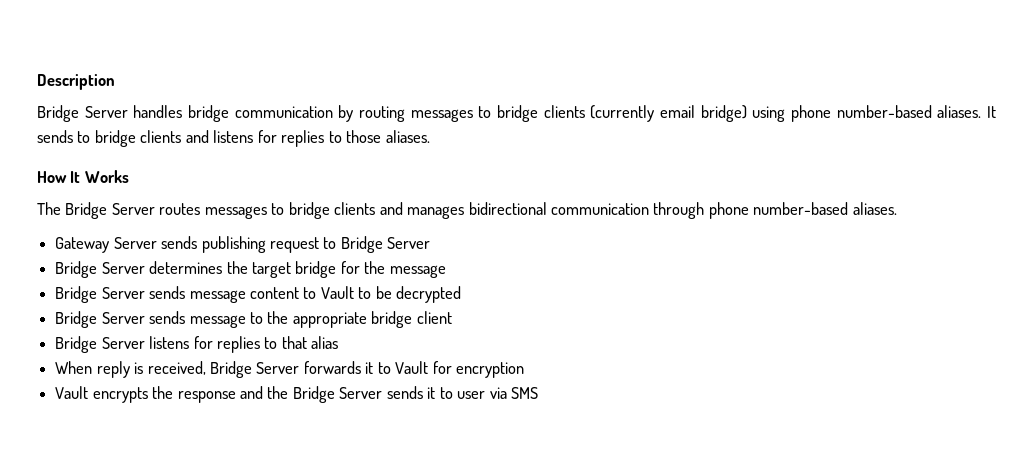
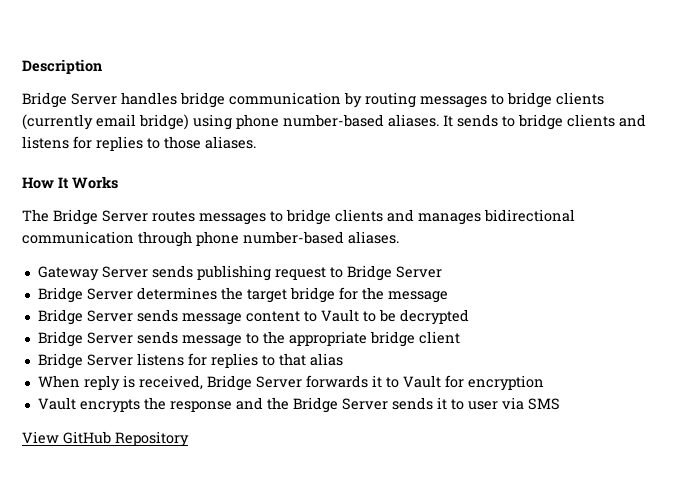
+ View GitHub Repository

